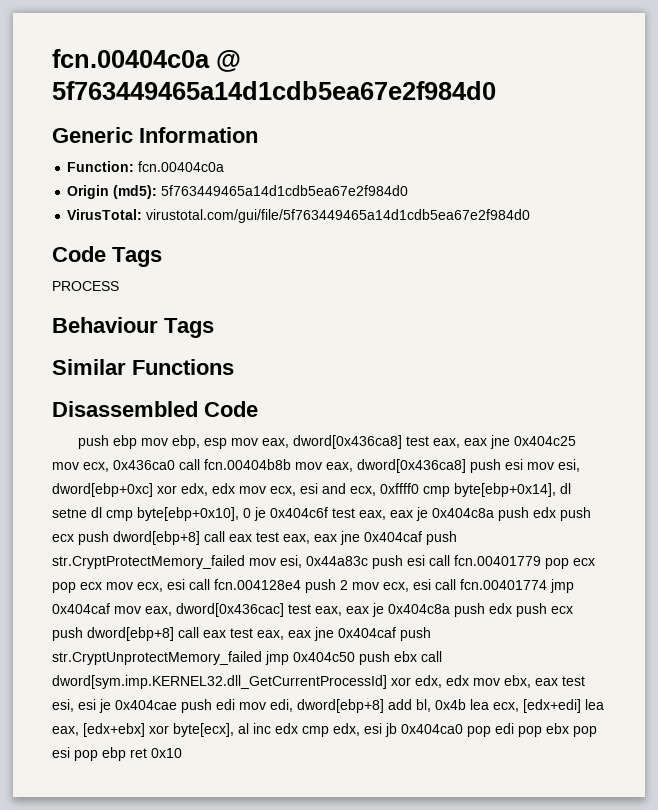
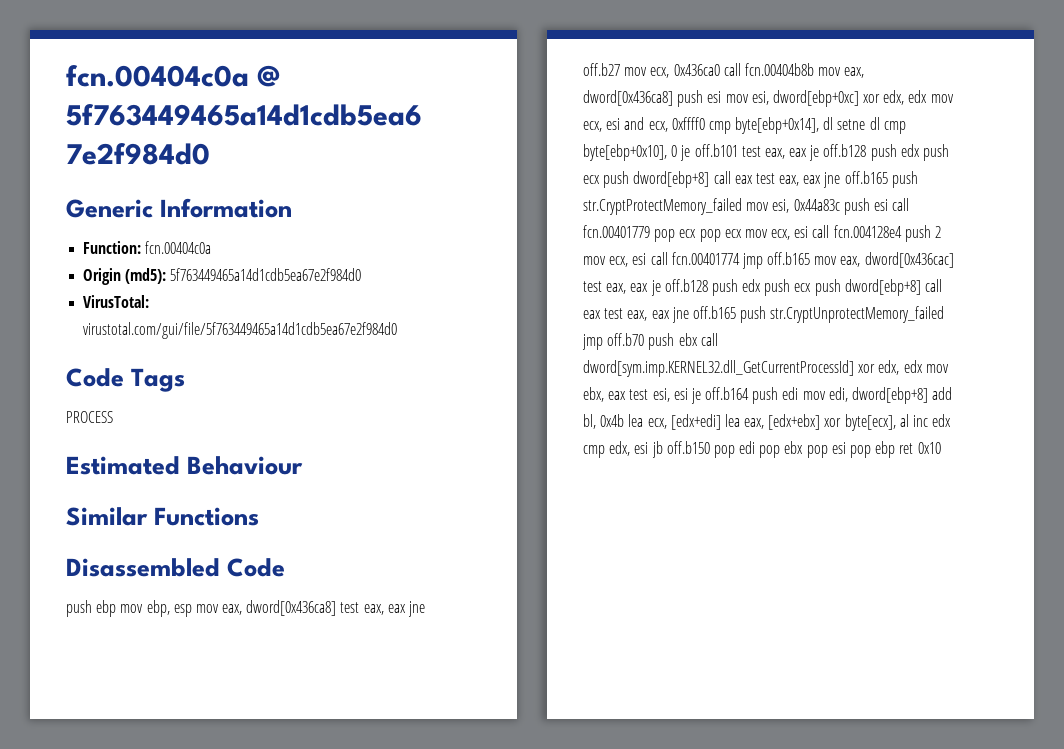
- Behaviour Tags
+ Estimated Behaviour
- push ebp mov ebp, esp mov eax, dword[0x436ca8] test eax, eax jne 0x404c25 mov ecx, 0x436ca0 call fcn.00404b8b mov eax, dword[0x436ca8] push esi mov esi, dword[ebp+0xc] xor edx, edx mov ecx, esi and ecx, 0xffff0 cmp byte[ebp+0x14], dl setne dl cmp byte[ebp+0x10], 0 je 0x404c6f test eax, eax je 0x404c8a push edx push ecx push dword[ebp+8] call eax test eax, eax jne 0x404caf push str.CryptProtectMemory_failed mov esi, 0x44a83c push esi call fcn.00401779 pop ecx pop ecx mov ecx, esi call fcn.004128e4 push 2 mov ecx, esi call fcn.00401774 jmp 0x404caf mov eax, dword[0x436cac] test eax, eax je 0x404c8a push edx push ecx push dword[ebp+8] call eax test eax, eax jne 0x404caf push str.CryptUnprotectMemory_failed jmp 0x404c50 push ebx call dword[sym.imp.KERNEL32.dll_GetCurrentProcessId] xor edx, edx mov ebx, eax test esi, esi je 0x404cae push edi mov edi, dword[ebp+8] add bl, 0x4b lea ecx, [edx+edi] lea eax, [edx+ebx] xor byte[ecx], al inc edx cmp edx, esi jb 0x404ca0 pop edi pop ebx pop esi pop ebp ret 0x10
+ push ebp mov ebp, esp mov eax, dword[0x436ca8] test eax, eax jne off.b27 mov ecx, 0x436ca0 call fcn.00404b8b mov eax, dword[0x436ca8] push esi mov esi, dword[ebp+0xc] xor edx, edx mov ecx, esi and ecx, 0xffff0 cmp byte[ebp+0x14], dl setne dl cmp byte[ebp+0x10], 0 je off.b101 test eax, eax je off.b128 push edx push ecx push dword[ebp+8] call eax test eax, eax jne off.b165 push str.CryptProtectMemory_failed mov esi, 0x44a83c push esi call fcn.00401779 pop ecx pop ecx mov ecx, esi call fcn.004128e4 push 2 mov ecx, esi call fcn.00401774 jmp off.b165 mov eax, dword[0x436cac] test eax, eax je off.b128 push edx push ecx push dword[ebp+8] call eax test eax, eax jne off.b165 push str.CryptUnprotectMemory_failed jmp off.b70 push ebx call dword[sym.imp.KERNEL32.dll_GetCurrentProcessId] xor edx, edx mov ebx, eax test esi, esi je off.b164 push edi mov edi, dword[ebp+8] add bl, 0x4b lea ecx, [edx+edi] lea eax, [edx+ebx] xor byte[ecx], al inc edx cmp edx, esi jb off.b150 pop edi pop ebx pop esi pop ebp ret 0x10

